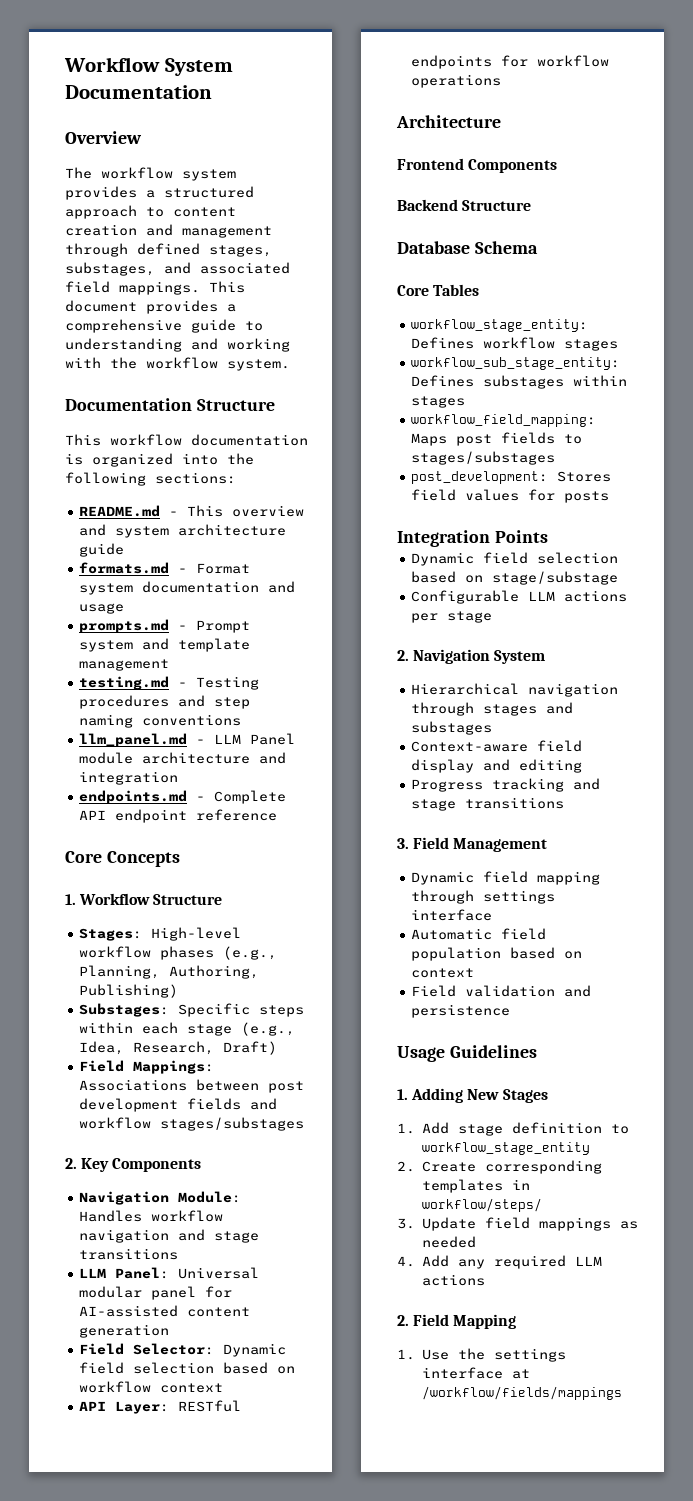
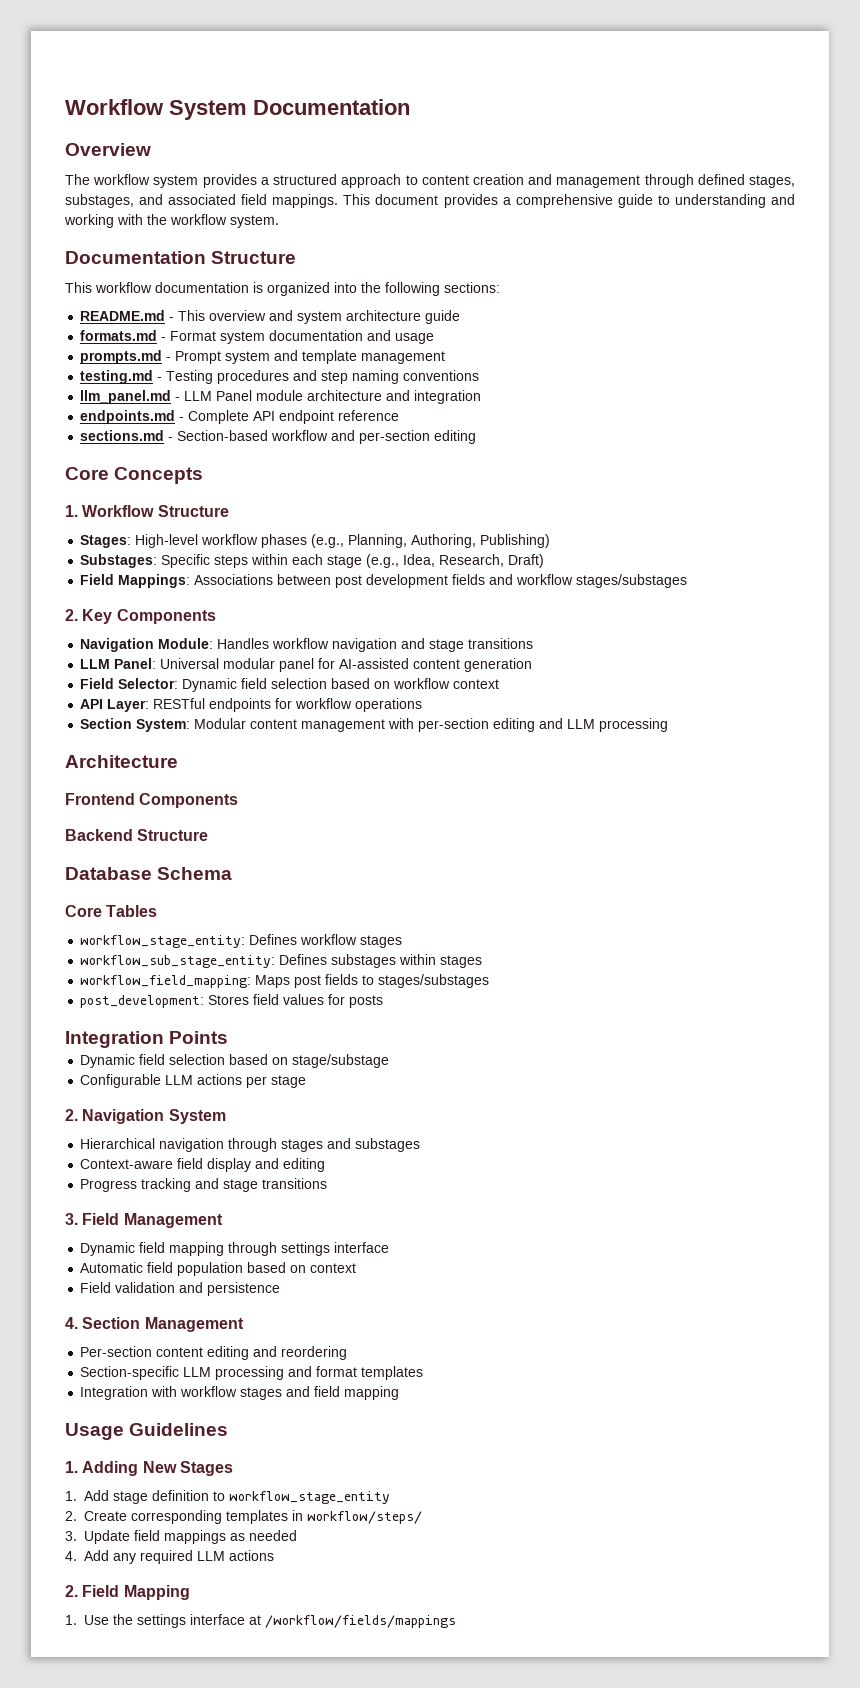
+ sections.md - Section-based workflow and per-section editing
+ Section System: Modular content management with per-section editing and LLM processing
+ 4. Section Management
+ Per-section content editing and reordering
+ Section-specific LLM processing and format templates
+ Integration with workflow stages and field mapping

